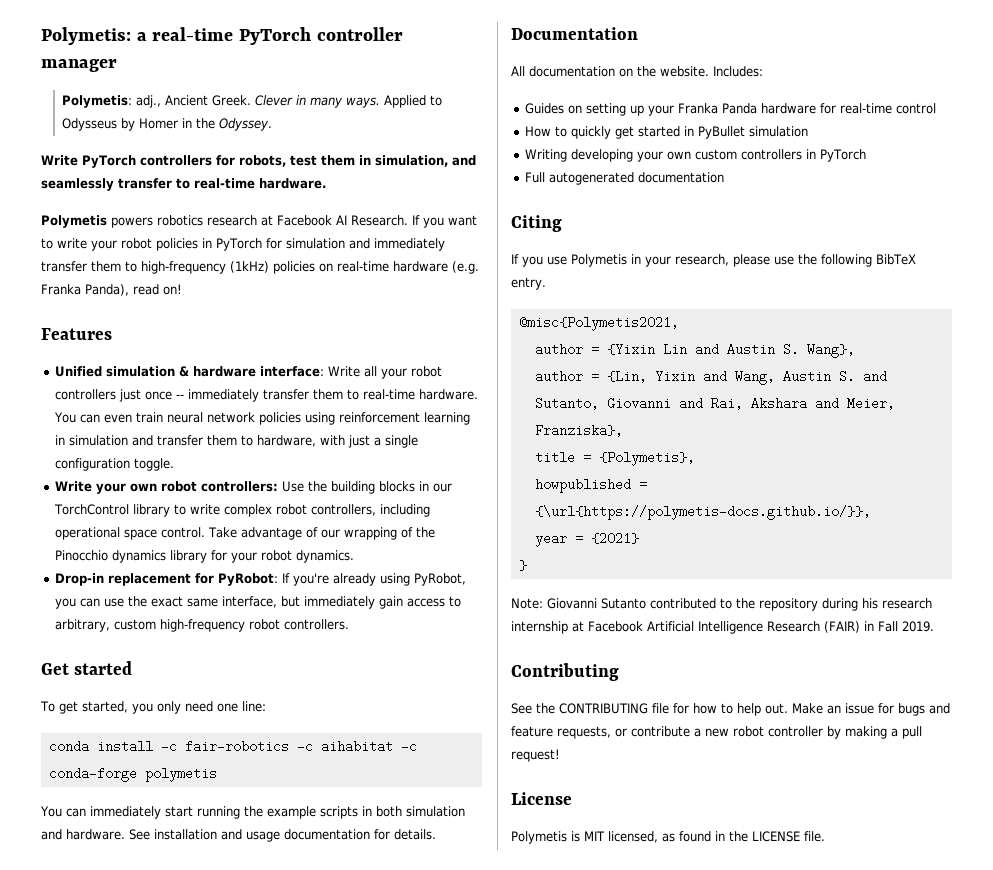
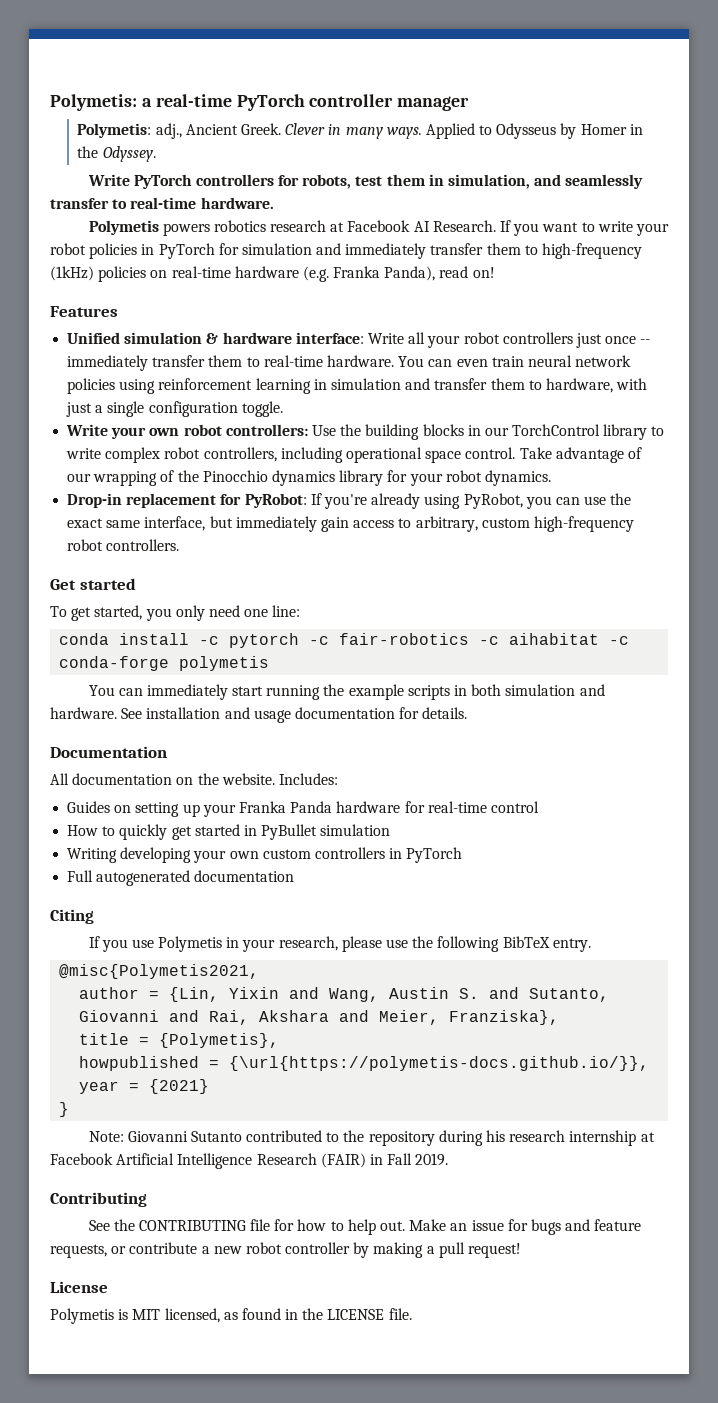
- conda install -c fair-robotics -c aihabitat -c conda-forge polymetis
+ conda install -c pytorch -c fair-robotics -c aihabitat -c conda-forge polymetis
- author = {Yixin Lin and Austin S. Wang},

